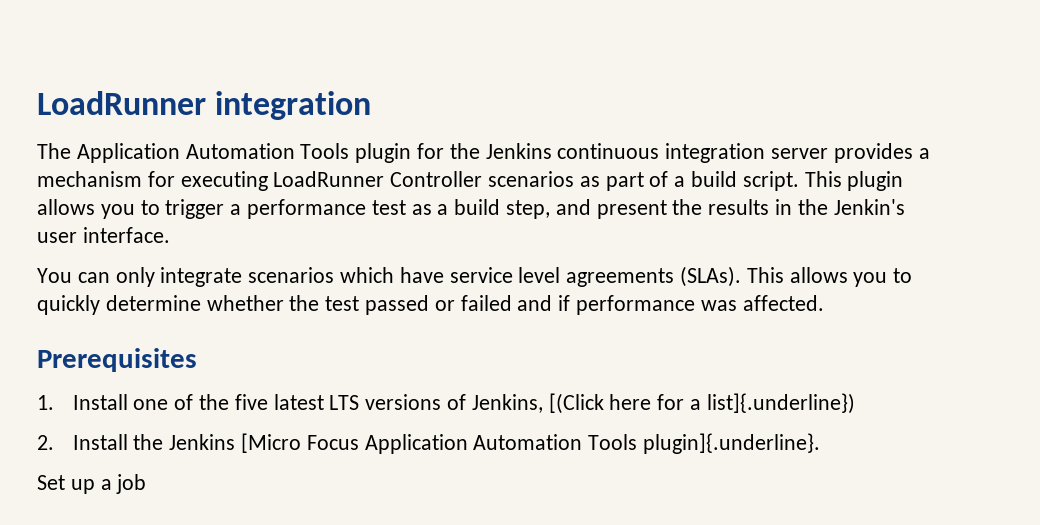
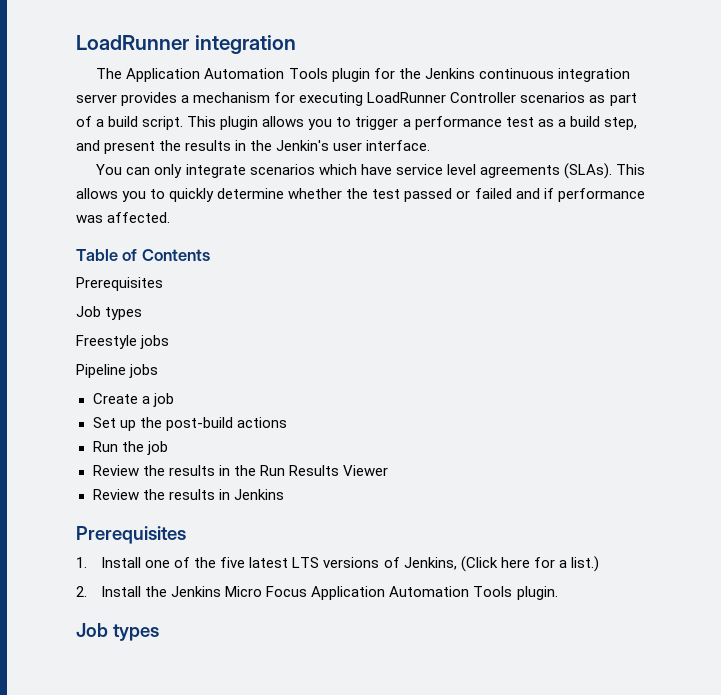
+ Table of Contents
+ Prerequisites
+ Job types
+ Freestyle jobs
+ Pipeline jobs
+ Create a job
+ Set up the post-build actions
+ Run the job
+ Review the results in the Run Results Viewer
+ Review the results in Jenkins
- 1. Install one of the five latest LTS versions of Jenkins, [(Click here for a list]{.underline})
+ 1. Install one of the five latest LTS versions of Jenkins, (Click here for a list.)
- 2. Install the Jenkins [Micro Focus Application Automation Tools plugin]{.underline}.
- Set up a job
+ 2. Install the Jenkins Micro Focus Application Automation Tools plugin.
+ Job types

